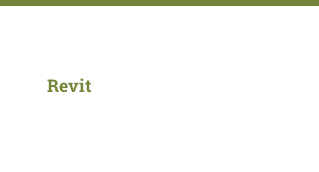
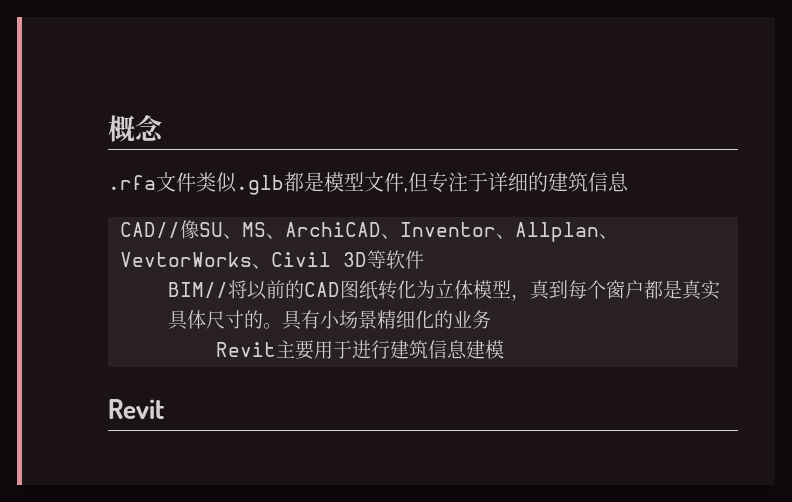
+ 概念
+ .rfa文件类似.glb都是模型文件,但专注于详细的建筑信息
+ CAD//像SU、MS、ArchiCAD、Inventor、Allplan、VevtorWorks、Civil 3D等软件
+ BIM//将以前的CAD图纸转化为立体模型，真到每个窗户都是真实具体尺寸的。具有小场景精细化的业务
+ Revit主要用于进行建筑信息建模

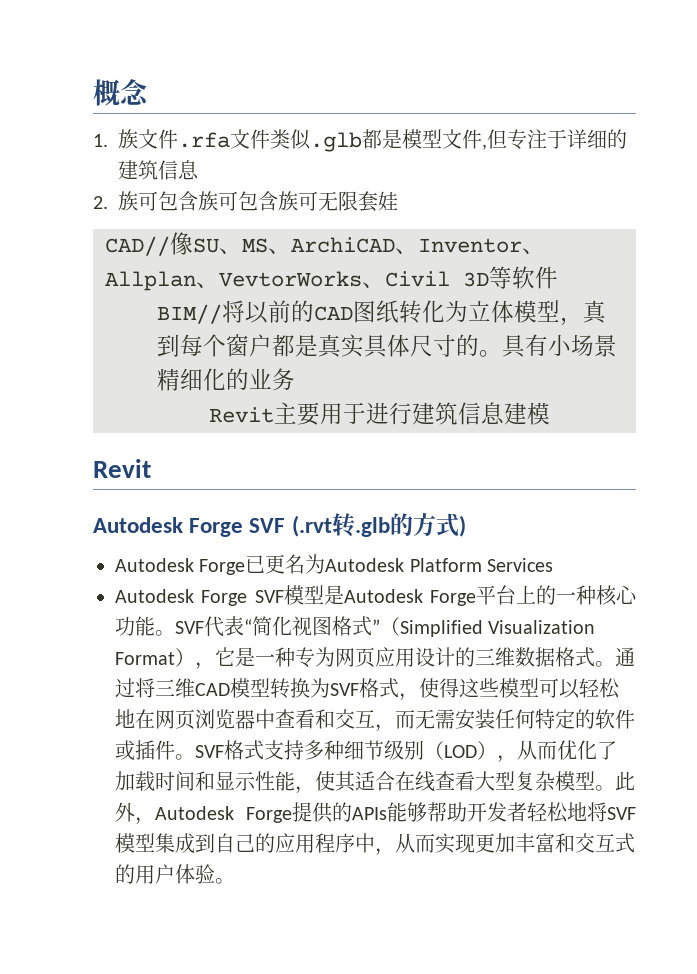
- .rfa文件类似.glb都是模型文件,但专注于详细的建筑信息
+ 1.族文件.rfa文件类似.glb都是模型文件,但专注于详细的建筑信息
+ 2.族可包含族可包含族可无限套娃
+ Autodesk Forge SVF (.rvt转.glb的方式)
+ Autodesk Forge已更名为Autodesk Platform Services
+ Autodesk Forge SVF模型是Autodesk Forge平台上的一种核心功能。SVF代表“简化视图格式”（Simplified Visualization Format），它是一种专为网页应用设计的三维数据格式。通过将三维CAD模型转换为SVF格式，使得这些模型可以轻松地在网页浏览器中查看和交互，而无需安装任何特定的软件或插件。SVF格式支持多种细节级别（LOD），从而优化了加载时间和显示性能，使其适合在线查看大型复杂模型。此外，Autodesk Forge提供的APIs能够帮助开发者轻松地将SVF模型集成到自己的应用程序中，从而实现更加丰富和交互式的用户体验。

